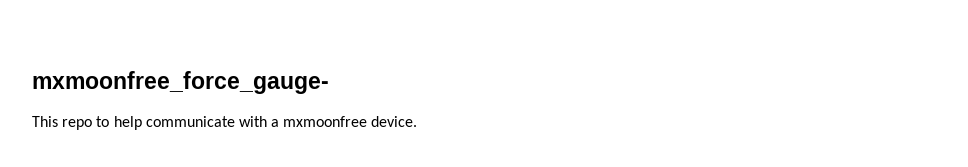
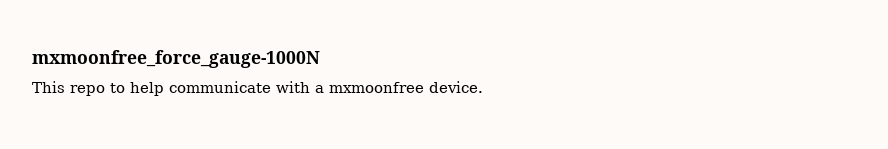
- mxmoonfree_force_gauge-
+ mxmoonfree_force_gauge-1000N

